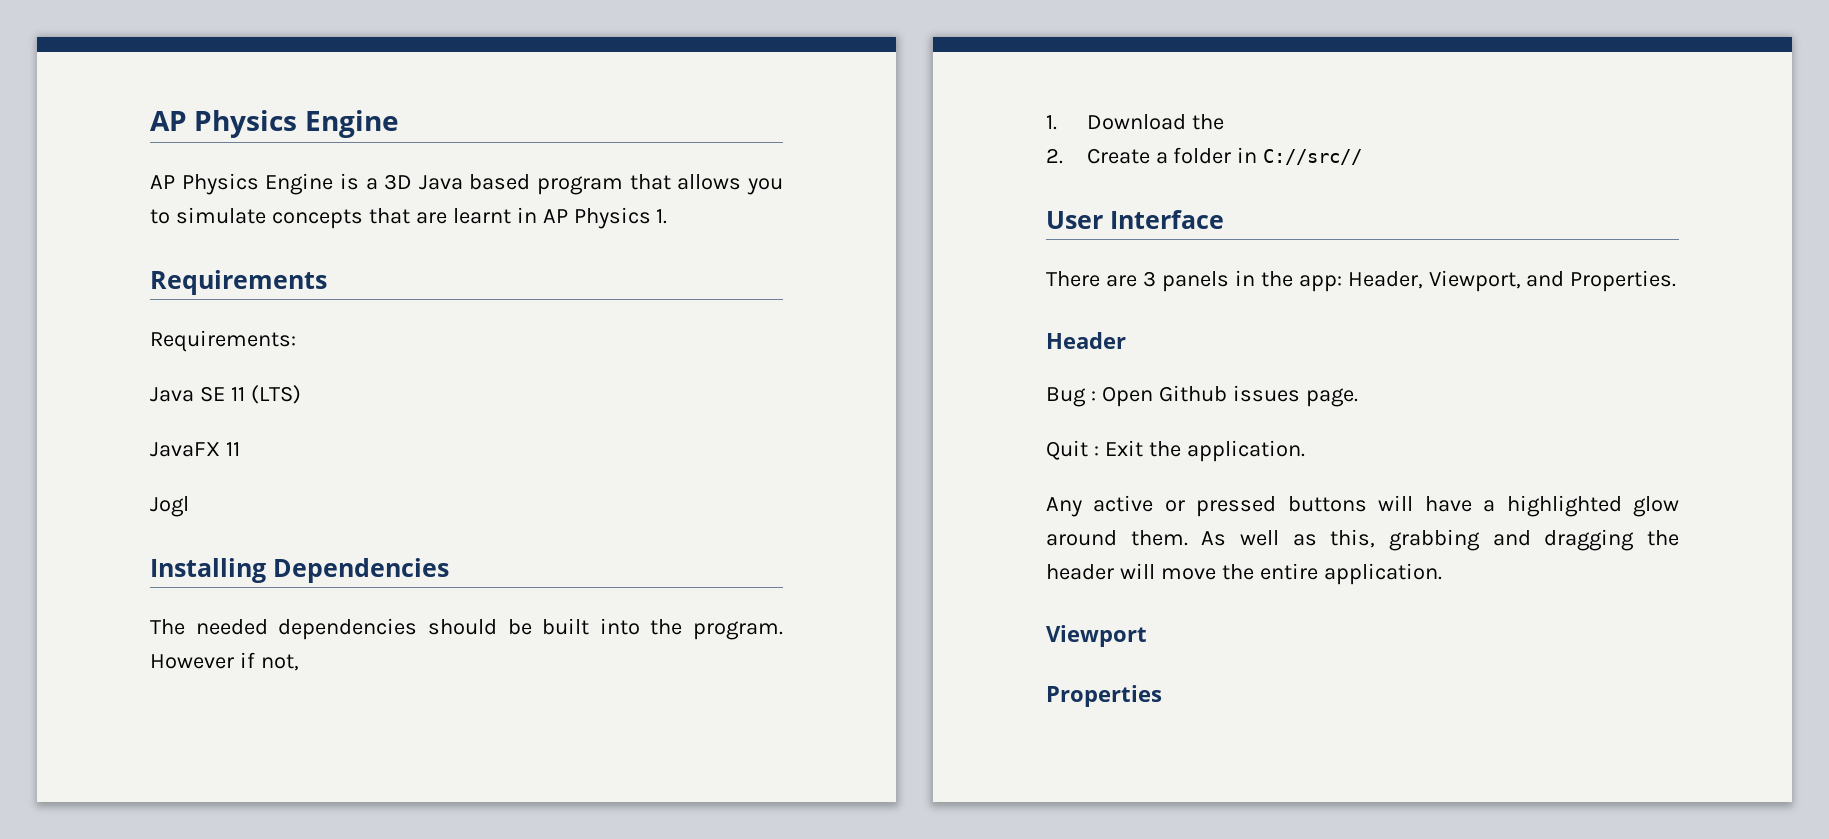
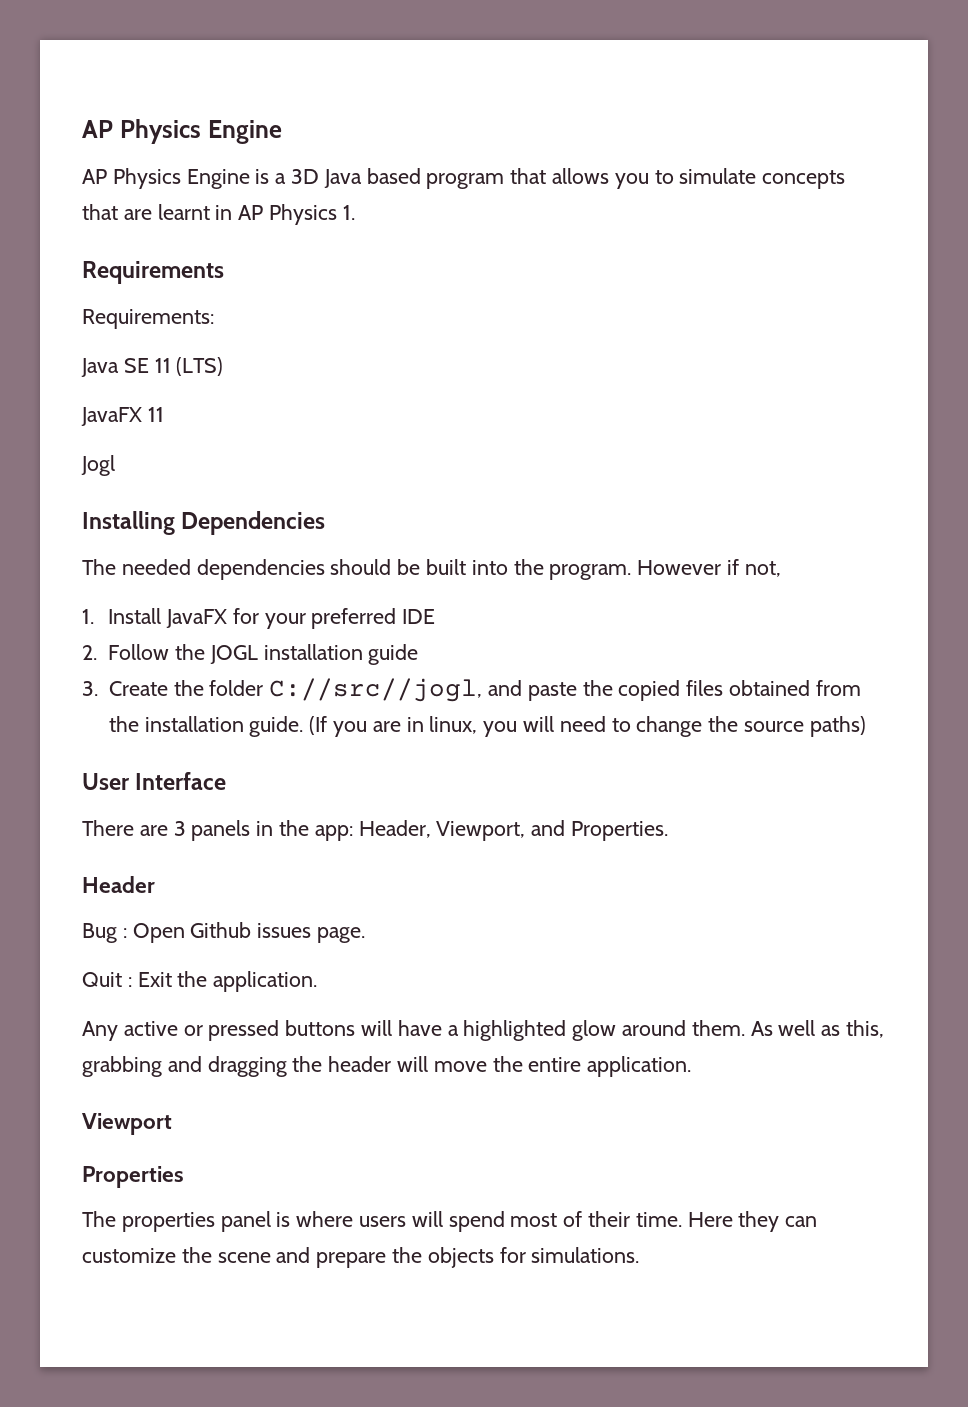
- 1. Download the
- 2. Create a folder in C://src//
+ 1. Install JavaFX for your preferred IDE
+ 2. Follow the JOGL installation guide
+ 3. Create the folder C://src//jogl, and paste the copied files obtained from the installation guide. (If you are in linux, you will need to change the source paths)
+ The properties panel is where users will spend most of their time. Here they can customize the scene and prepare the objects for simulations.

